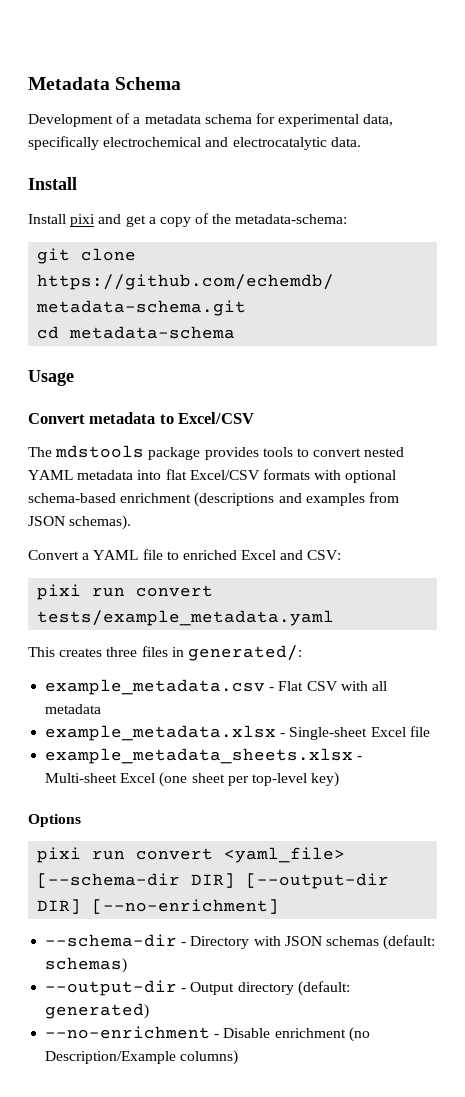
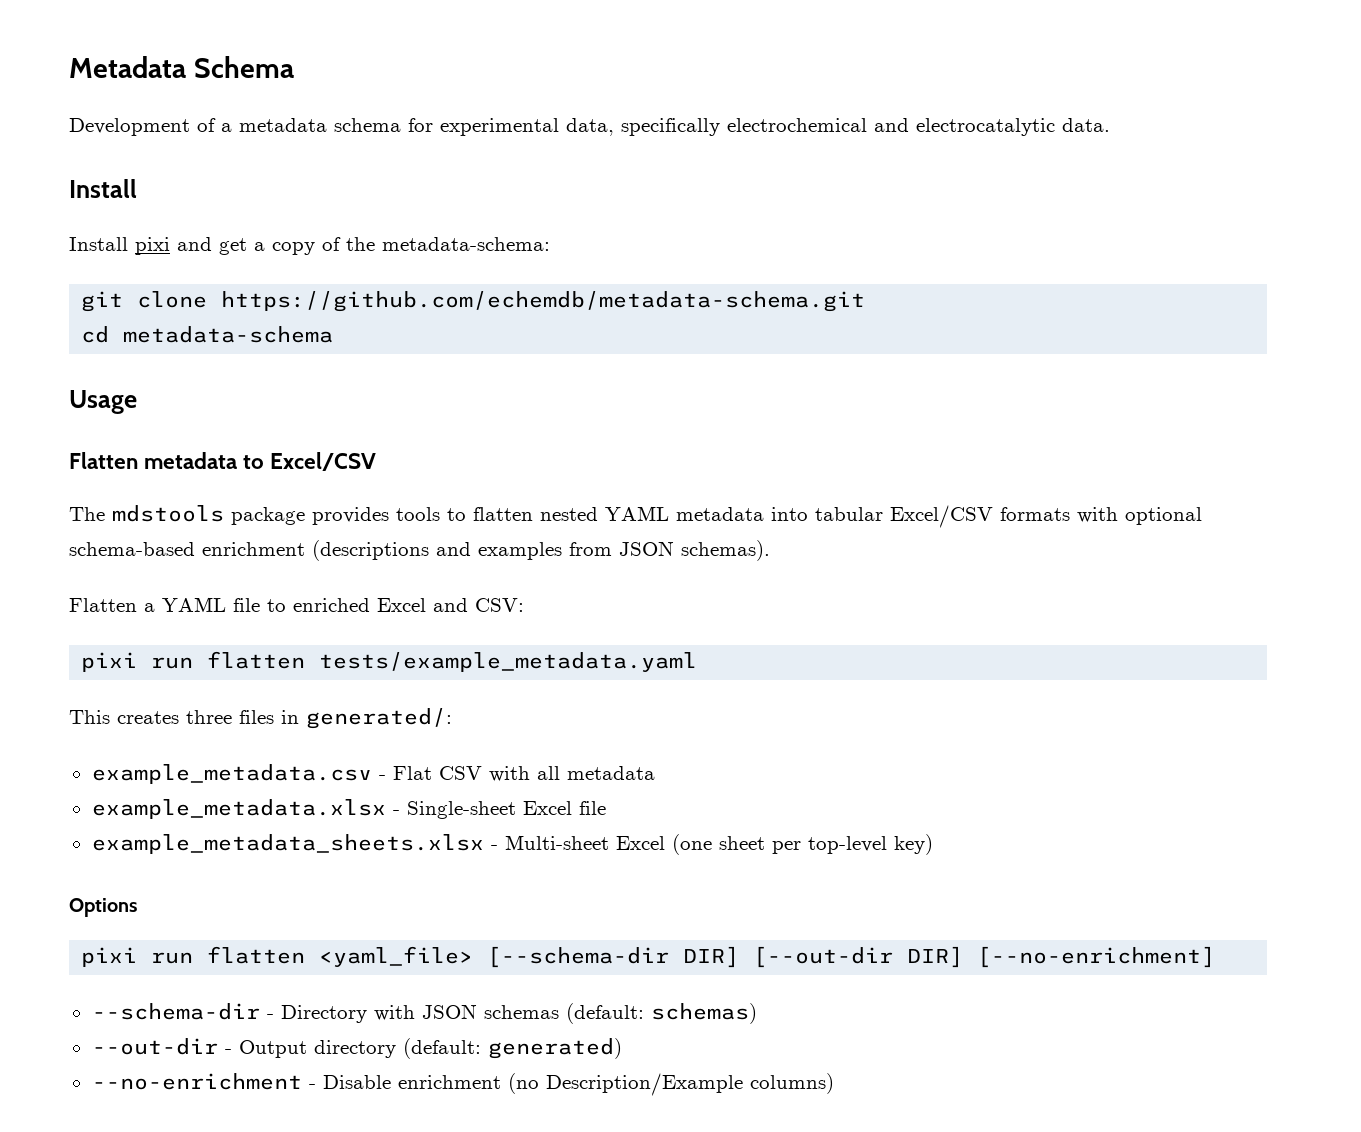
- Convert metadata to Excel/CSV
+ Flatten metadata to Excel/CSV
- The mdstools package provides tools to convert nested YAML metadata into flat Excel/CSV formats with optional schema-based enrichment (descriptions and examples from JSON schemas).
+ The mdstools package provides tools to flatten nested YAML metadata into tabular Excel/CSV formats with optional schema-based enrichment (descriptions and examples from JSON schemas).
- Convert a YAML file to enriched Excel and CSV:
+ Flatten a YAML file to enriched Excel and CSV:
- pixi run convert tests/example_metadata.yaml
+ pixi run flatten tests/example_metadata.yaml
- pixi run convert <yaml_file> [--schema-dir DIR] [--output-dir DIR] [--no-enrichment]
+ pixi run flatten <yaml_file> [--schema-dir DIR] [--out-dir DIR] [--no-enrichment]
- --output-dir - Output directory (default: generated)
+ --out-dir - Output directory (default: generated)

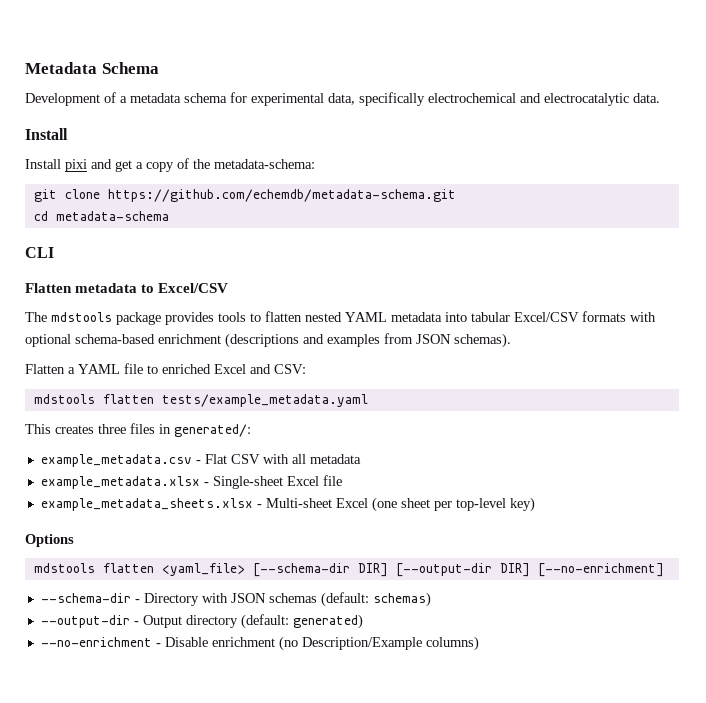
- Usage
+ CLI
- pixi run flatten tests/example_metadata.yaml
+ mdstools flatten tests/example_metadata.yaml
- pixi run flatten <yaml_file> [--schema-dir DIR] [--out-dir DIR] [--no-enrichment]
+ mdstools flatten <yaml_file> [--schema-dir DIR] [--output-dir DIR] [--no-enrichment]
- --out-dir - Output directory (default: generated)
+ --output-dir - Output directory (default: generated)

